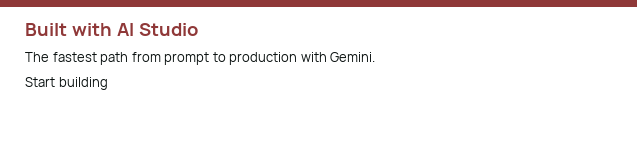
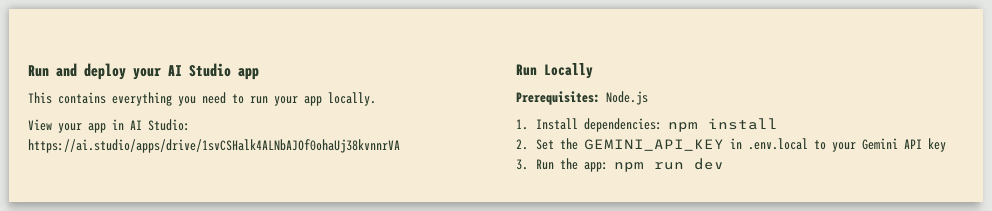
- Built with AI Studio
- The fastest path from prompt to production with Gemini.
- Start building
+ Run and deploy your AI Studio app
+ This contains everything you need to run your app locally.
+ View your app in AI Studio: https://ai.studio/apps/drive/1svCSHalk4ALNbAJOf0ohaUj38kvnnrVA
+ Run Locally
+ Prerequisites: Node.js
+ 1. Install dependencies: npm install
+ 2. Set the GEMINI_API_KEY in .env.local to your Gemini API key
+ 3. Run the app: npm run dev

